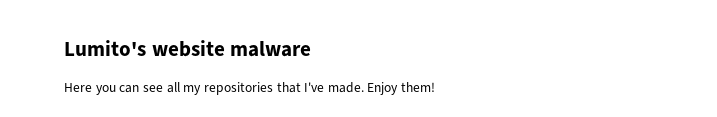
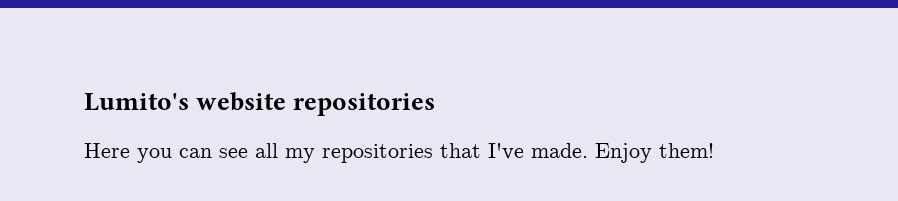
- Lumito's website malware
+ Lumito's website repositories

